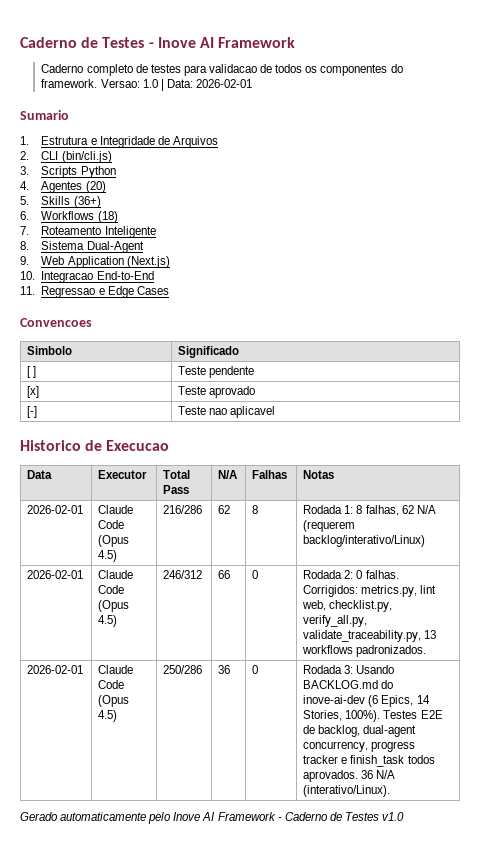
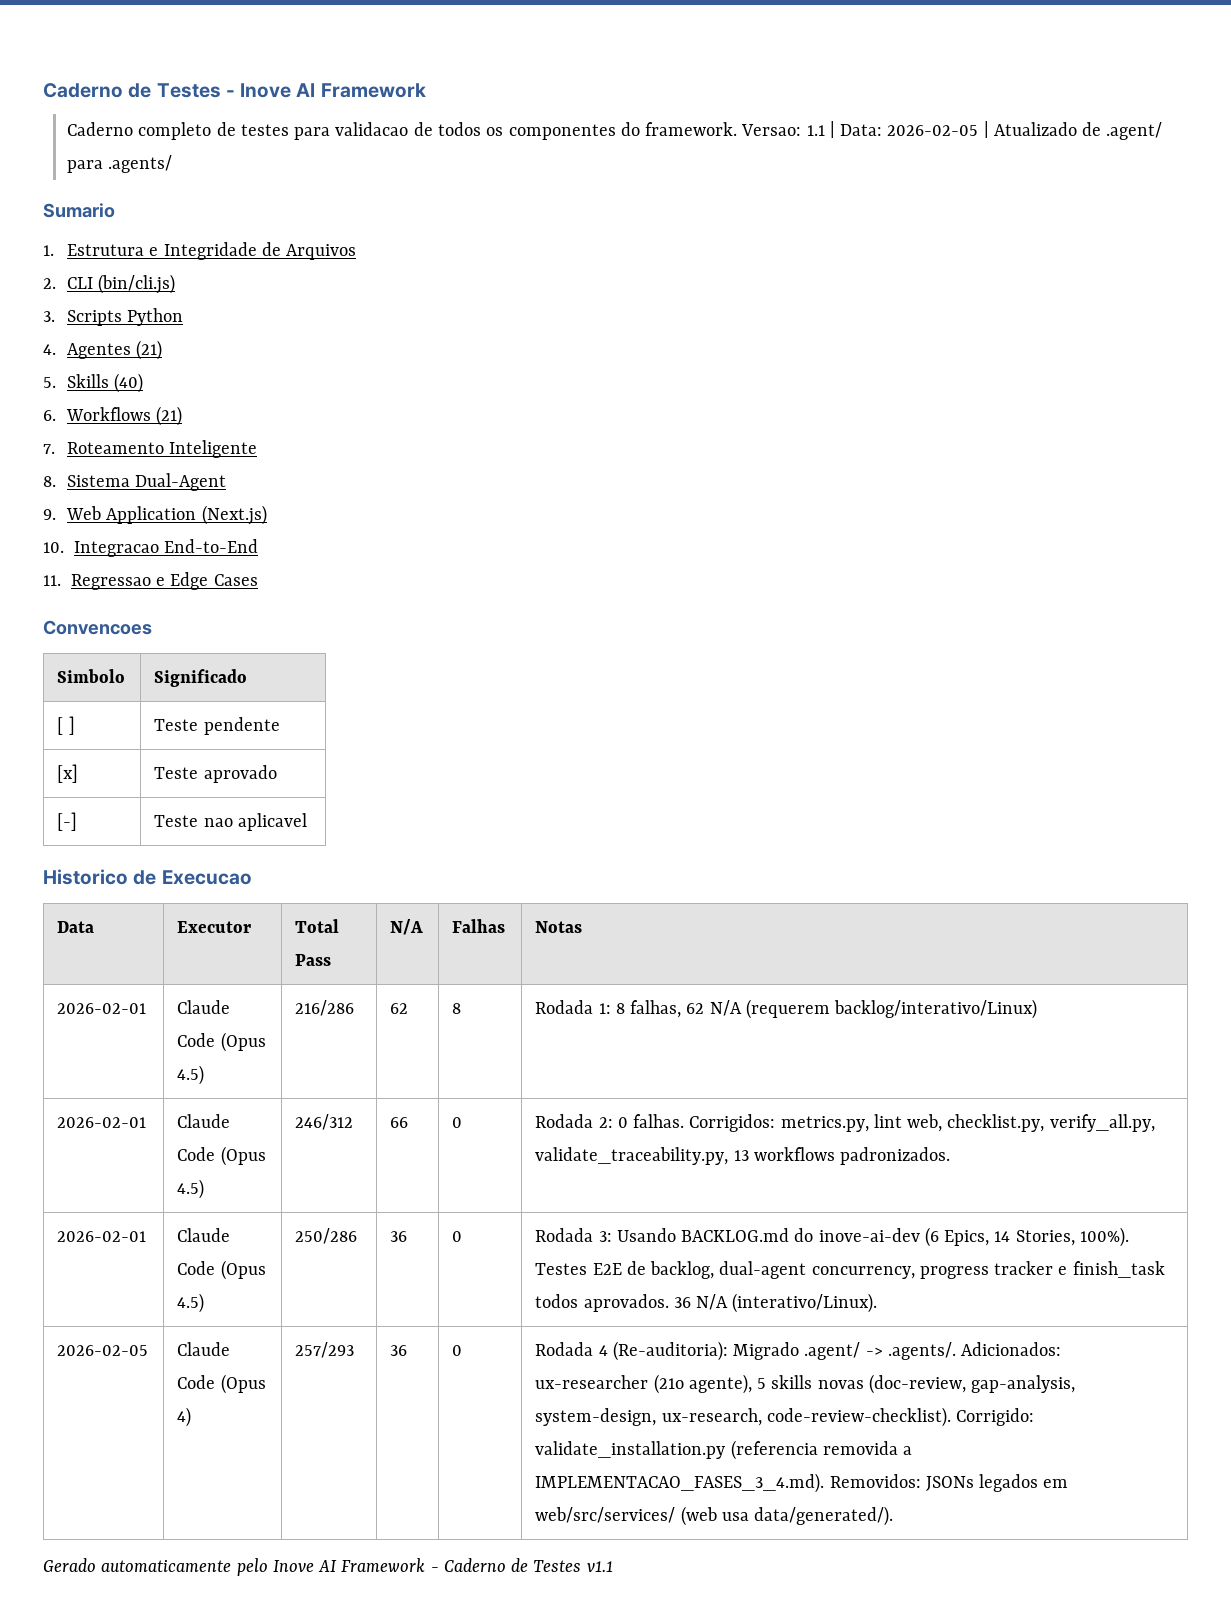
- Versao: 1.0 | Data: 2026-02-01
+ Versao: 1.1 | Data: 2026-02-05 | Atualizado de .agent/ para .agents/
- 4. Agentes (20)
+ 4. Agentes (21)
- 5. Skills (36+)
+ 5. Skills (40)
- 6. Workflows (18)
+ 6. Workflows (21)
+ 2026-02-05 | Claude Code (Opus 4) | 257/293 | 36 | 0 | Rodada 4 (Re-auditoria): Migrado .agent/ -> .agents/. Adicionados: ux-researcher (21o agente), 5 skills novas (doc-review, gap-analysis, system-design, ux-research, code-review-checklist). Corrigido: validate_installation.py (referencia removida a IMPLEMENTACAO_FASES_3_4.md). Removidos: JSONs legados em web/src/services/ (web usa data/generated/).
- Gerado automaticamente pelo Inove AI Framework - Caderno de Testes v1.0
+ Gerado automaticamente pelo Inove AI Framework - Caderno de Testes v1.1

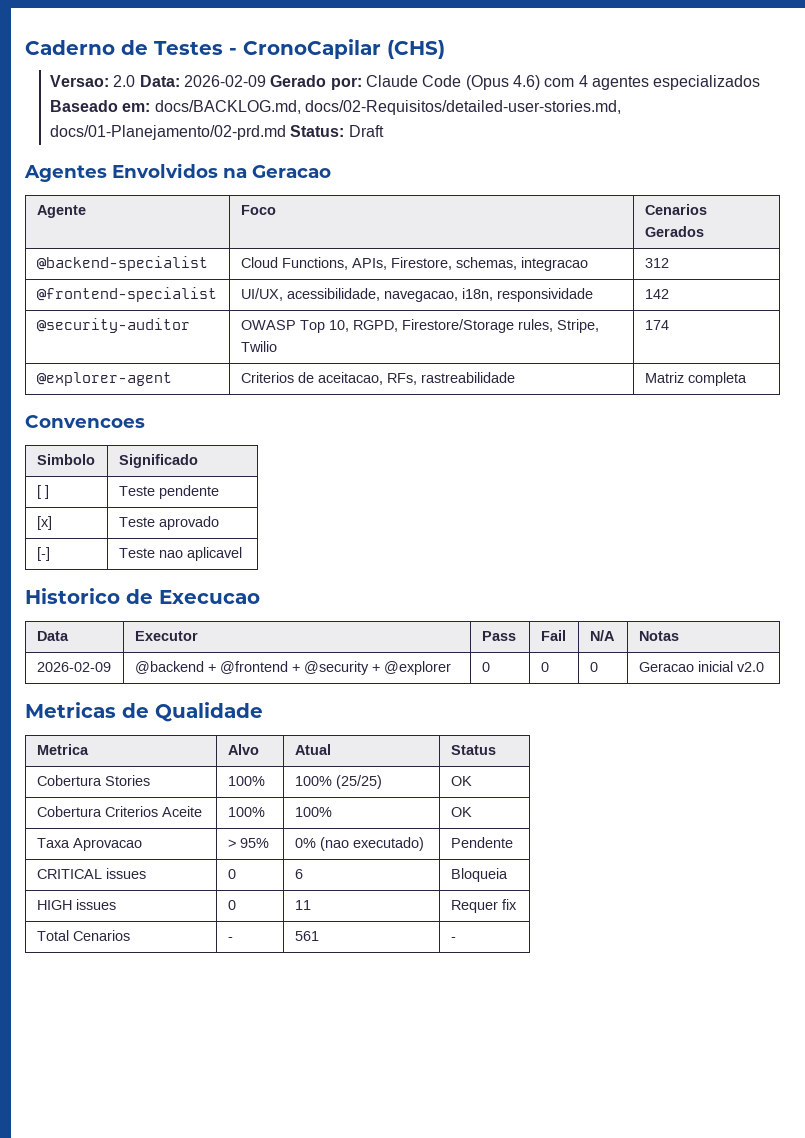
- Caderno de Testes - Inove AI Framework
- Caderno completo de testes para validacao de todos os componentes do framework. Versao: 1.1 | Data: 2026-02-05 | Atualizado de .agent/ para .agents/
- Sumario
- 1. Estrutura e Integridade de Arquivos
- 2. CLI (bin/cli.js)
- 3. Scripts Python
- 4. Agentes (21)
- 5. Skills (40)
- 6. Workflows (21)
- 7. Roteamento Inteligente
- 8. Sistema Dual-Agent
- 9. Web Application (Next.js)
- 10. Integracao End-to-End
- 11. Regressao e Edge Cases
+ Caderno de Testes - CronoCapilar (CHS)
+ Versao: 2.0 Data: 2026-02-09 Gerado por: Claude Code (Opus 4.6) com 4 agentes especializados Baseado em: docs/BACKLOG.md, docs/02-Requisitos/detailed-user-stories.md, docs/01-Planejamento/02-prd.md Status: Draft
+ Agentes Envolvidos na Geracao
+ Agente | Foco | Cenarios Gerados
+ @backend-specialist | Cloud Functions, APIs, Firestore, schemas, integracao | 312
+ @frontend-specialist | UI/UX, acessibilidade, navegacao, i18n, responsividade | 142
+ @security-auditor | OWASP Top 10, RGPD, Firestore/Storage rules, Stripe, Twilio | 174
+ @explorer-agent | Criterios de aceitacao, RFs, rastreabilidade | Matriz completa
- Data | Executor | Total Pass | N/A | Falhas | Notas
+ Data | Executor | Pass | Fail | N/A | Notas
- 2026-02-01 | Claude Code (Opus 4.5) | 216/286 | 62 | 8 | Rodada 1: 8 falhas, 62 N/A (requerem backlog/interativo/Linux)
- 2026-02-01 | Claude Code (Opus 4.5) | 246/312 | 66 | 0 | Rodada 2: 0 falhas. Corrigidos: metrics.py, lint web, checklist.py, verify_all.py, validate_traceability.py, 13 workflows padronizados.
- 2026-02-01 | Claude Code (Opus 4.5) | 250/286 | 36 | 0 | Rodada 3: Usando BACKLOG.md do inove-ai-dev (6 Epics, 14 Stories, 100%). Testes E2E de backlog, dual-agent concurrency, progress tracker e finish_task todos aprovados. 36 N/A (interativo/Linux).
- 2026-02-05 | Claude Code (Opus 4) | 257/293 | 36 | 0 | Rodada 4 (Re-auditoria): Migrado .agent/ -> .agents/. Adicionados: ux-researcher (21o agente), 5 skills novas (doc-review, gap-analysis, system-design, ux-research, code-review-checklist). Corrigido: validate_installation.py (referencia removida a IMPLEMENTACAO_FASES_3_4.md). Removidos: JSONs legados em web/src/services/ (web usa data/generated/).
- Gerado automaticamente pelo Inove AI Framework - Caderno de Testes v1.1
+ 2026-02-09 | @backend + @frontend + @security + @explorer | 0 | 0 | 0 | Geracao inicial v2.0
+ Metricas de Qualidade
+ Metrica | Alvo | Atual | Status
+ Cobertura Stories | 100% | 100% (25/25) | OK
+ Cobertura Criterios Aceite | 100% | 100% | OK
+ Taxa Aprovacao | > 95% | 0% (nao executado) | Pendente
+ CRITICAL issues | 0 | 6 | Bloqueia
+ HIGH issues | 0 | 11 | Requer fix
+ Total Cenarios | - | 561 | -

